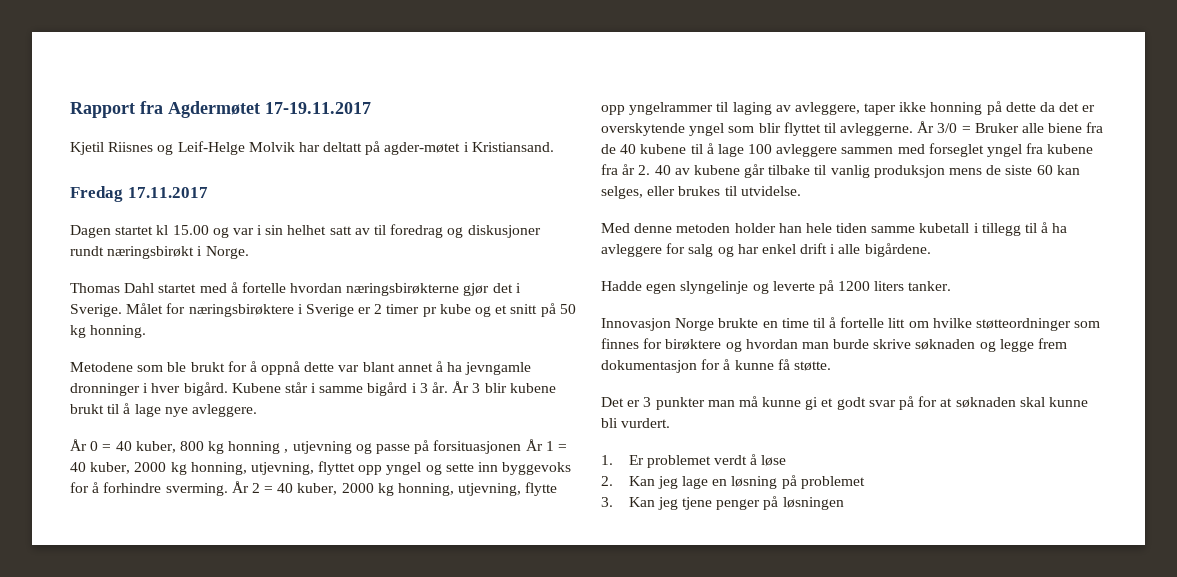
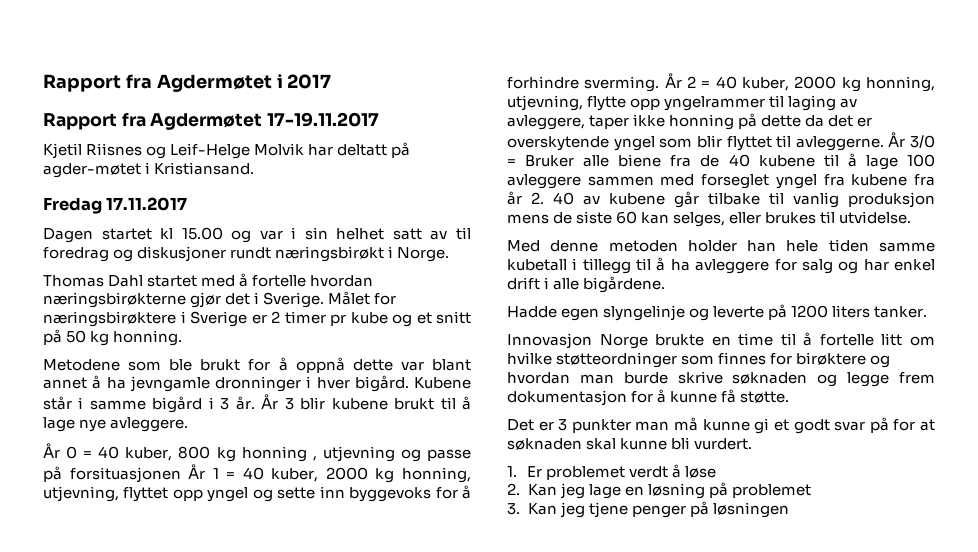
+ Rapport fra Agdermøtet i 2017

